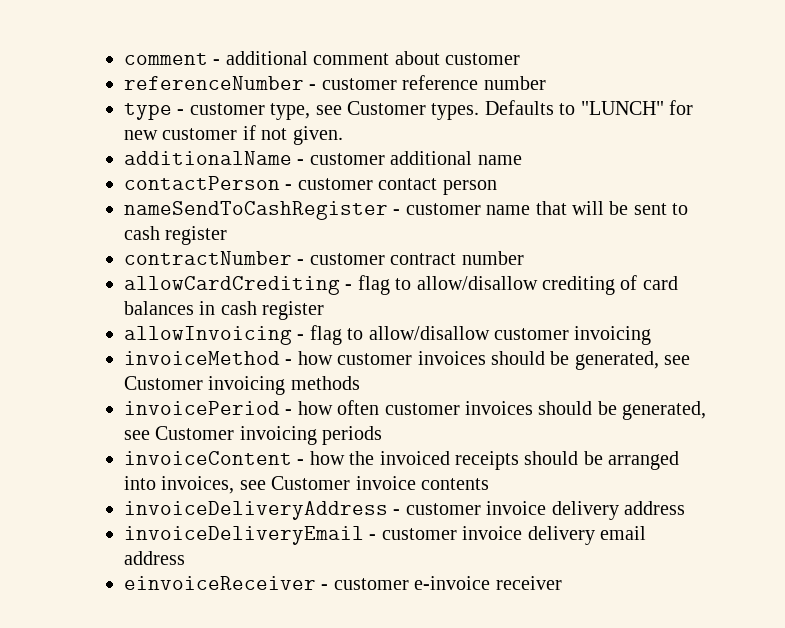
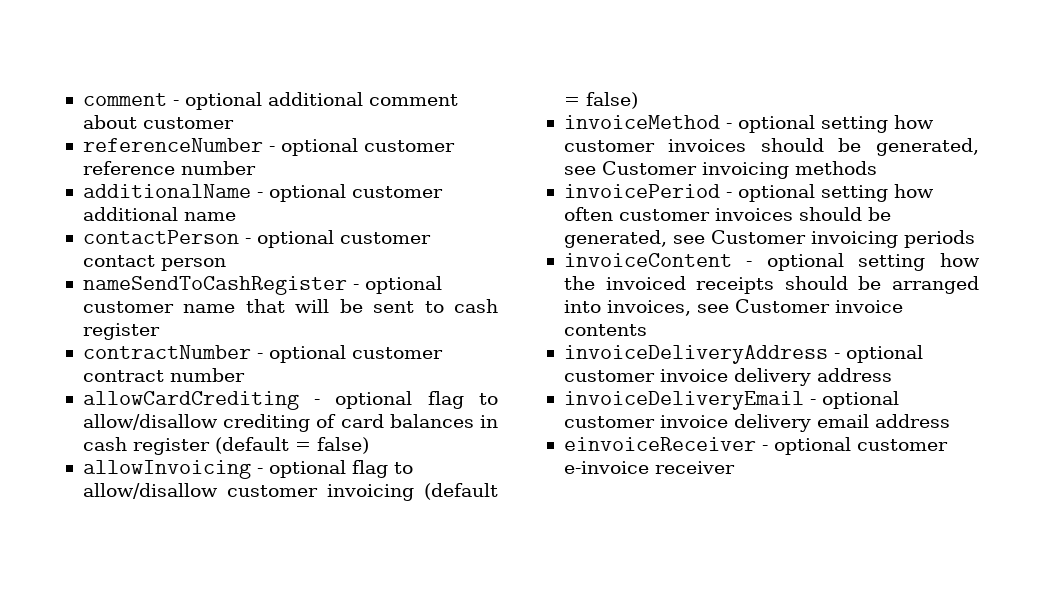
- comment - additional comment about customer
+ comment - optional additional comment about customer
- referenceNumber - customer reference number
+ referenceNumber - optional customer reference number
- type - customer type, see Customer types. Defaults to "LUNCH" for new customer if not given.
- additionalName - customer additional name
+ additionalName - optional customer additional name
- contactPerson - customer contact person
+ contactPerson - optional customer contact person
- nameSendToCashRegister - customer name that will be sent to cash register
+ nameSendToCashRegister - optional customer name that will be sent to cash register
- contractNumber - customer contract number
+ contractNumber - optional customer contract number
- allowCardCrediting - flag to allow/disallow crediting of card balances in cash register
+ allowCardCrediting - optional flag to allow/disallow crediting of card balances in cash register (default = false)
- allowInvoicing - flag to allow/disallow customer invoicing
+ allowInvoicing - optional flag to allow/disallow customer invoicing (default = false)
- invoiceMethod - how customer invoices should be generated, see Customer invoicing methods
+ invoiceMethod - optional setting how customer invoices should be generated, see Customer invoicing methods
- invoicePeriod - how often customer invoices should be generated, see Customer invoicing periods
+ invoicePeriod - optional setting how often customer invoices should be generated, see Customer invoicing periods
- invoiceContent - how the invoiced receipts should be arranged into invoices, see Customer invoice contents
+ invoiceContent - optional setting how the invoiced receipts should be arranged into invoices, see Customer invoice contents
- invoiceDeliveryAddress - customer invoice delivery address
+ invoiceDeliveryAddress - optional customer invoice delivery address
- invoiceDeliveryEmail - customer invoice delivery email address
+ invoiceDeliveryEmail - optional customer invoice delivery email address
- einvoiceReceiver - customer e-invoice receiver
+ einvoiceReceiver - optional customer e-invoice receiver

